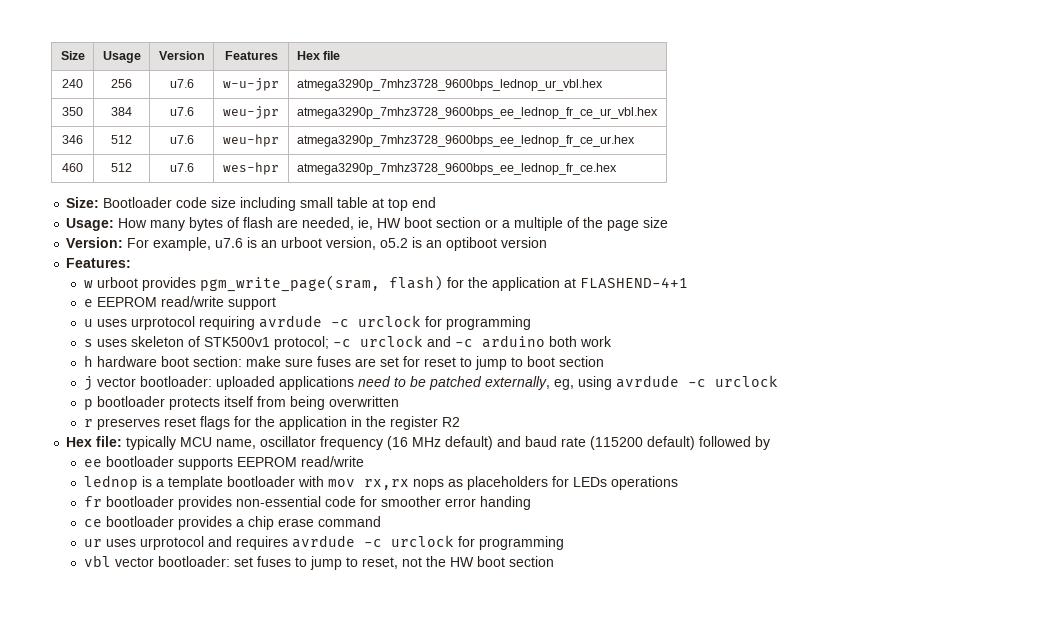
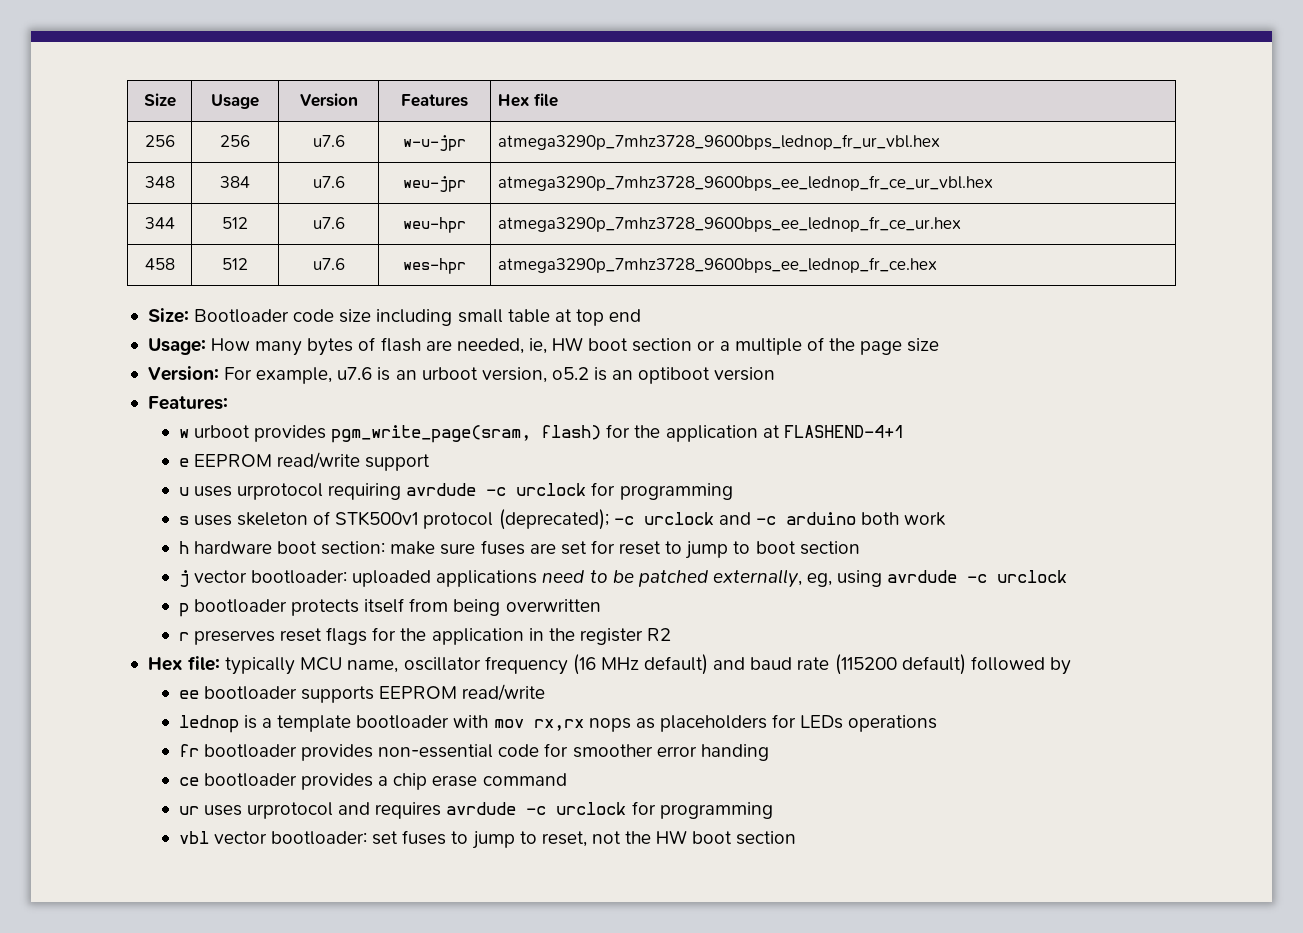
- 240 | 256 | u7.6 | w-u-jpr | atmega3290p_7mhz3728_9600bps_lednop_ur_vbl.hex
- 350 | 384 | u7.6 | weu-jpr | atmega3290p_7mhz3728_9600bps_ee_lednop_fr_ce_ur_vbl.hex
+ 256 | 256 | u7.6 | w-u-jpr | atmega3290p_7mhz3728_9600bps_lednop_fr_ur_vbl.hex
+ 348 | 384 | u7.6 | weu-jpr | atmega3290p_7mhz3728_9600bps_ee_lednop_fr_ce_ur_vbl.hex
- 346 | 512 | u7.6 | weu-hpr | atmega3290p_7mhz3728_9600bps_ee_lednop_fr_ce_ur.hex
+ 344 | 512 | u7.6 | weu-hpr | atmega3290p_7mhz3728_9600bps_ee_lednop_fr_ce_ur.hex
- 460 | 512 | u7.6 | wes-hpr | atmega3290p_7mhz3728_9600bps_ee_lednop_fr_ce.hex
+ 458 | 512 | u7.6 | wes-hpr | atmega3290p_7mhz3728_9600bps_ee_lednop_fr_ce.hex
- s uses skeleton of STK500v1 protocol; -c urclock and -c arduino both work
+ s uses skeleton of STK500v1 protocol (deprecated); -c urclock and -c arduino both work

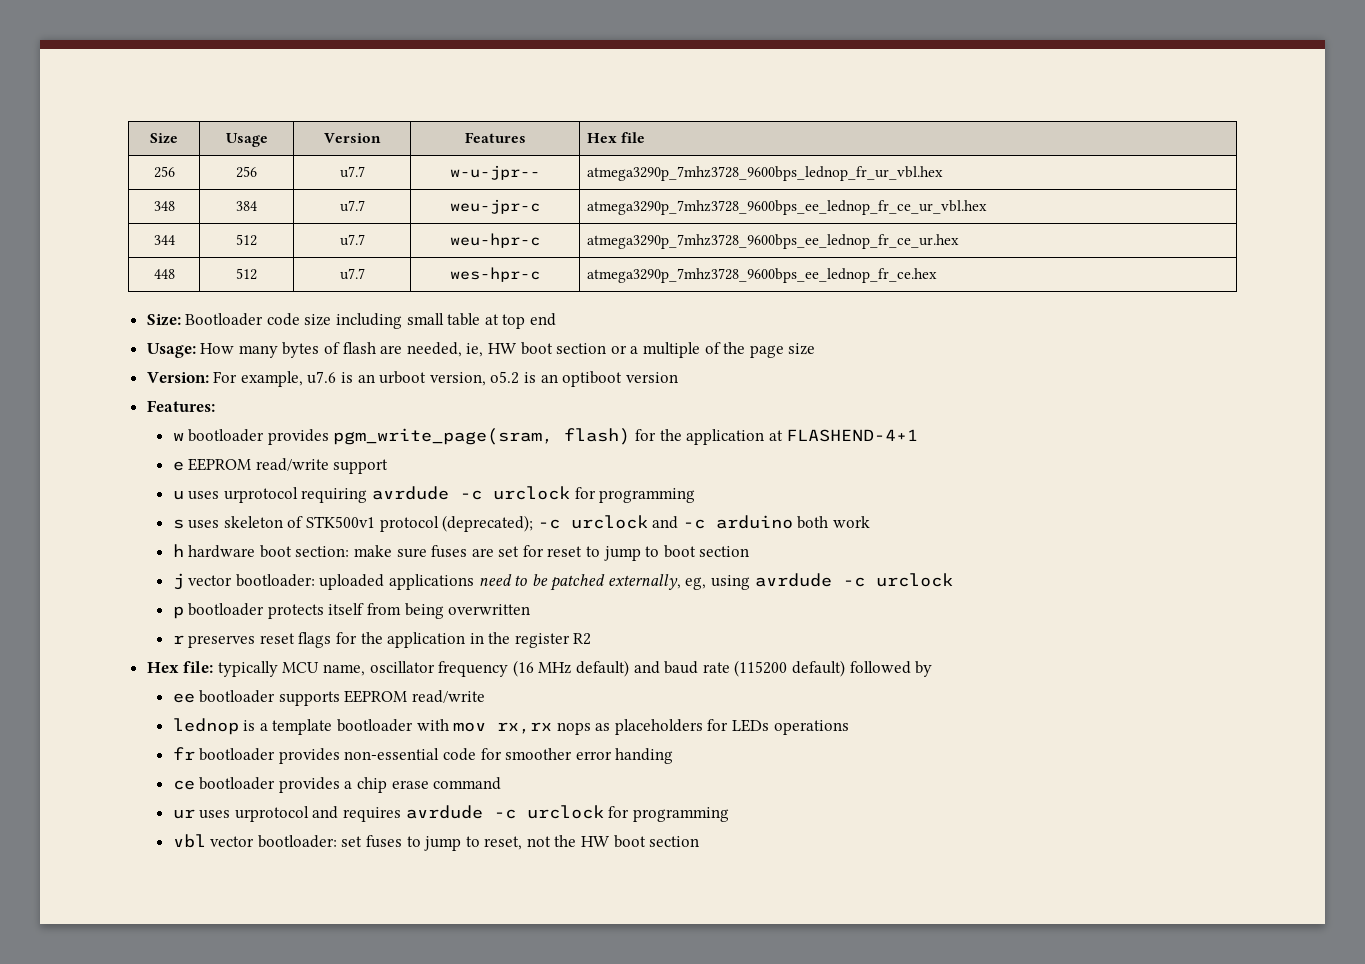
- 256 | 256 | u7.6 | w-u-jpr | atmega3290p_7mhz3728_9600bps_lednop_fr_ur_vbl.hex
+ 256 | 256 | u7.7 | w-u-jpr-- | atmega3290p_7mhz3728_9600bps_lednop_fr_ur_vbl.hex
- 348 | 384 | u7.6 | weu-jpr | atmega3290p_7mhz3728_9600bps_ee_lednop_fr_ce_ur_vbl.hex
+ 348 | 384 | u7.7 | weu-jpr-c | atmega3290p_7mhz3728_9600bps_ee_lednop_fr_ce_ur_vbl.hex
- 344 | 512 | u7.6 | weu-hpr | atmega3290p_7mhz3728_9600bps_ee_lednop_fr_ce_ur.hex
+ 344 | 512 | u7.7 | weu-hpr-c | atmega3290p_7mhz3728_9600bps_ee_lednop_fr_ce_ur.hex
- 458 | 512 | u7.6 | wes-hpr | atmega3290p_7mhz3728_9600bps_ee_lednop_fr_ce.hex
+ 448 | 512 | u7.7 | wes-hpr-c | atmega3290p_7mhz3728_9600bps_ee_lednop_fr_ce.hex
- w urboot provides pgm_write_page(sram, flash) for the application at FLASHEND-4+1
+ w bootloader provides pgm_write_page(sram, flash) for the application at FLASHEND-4+1

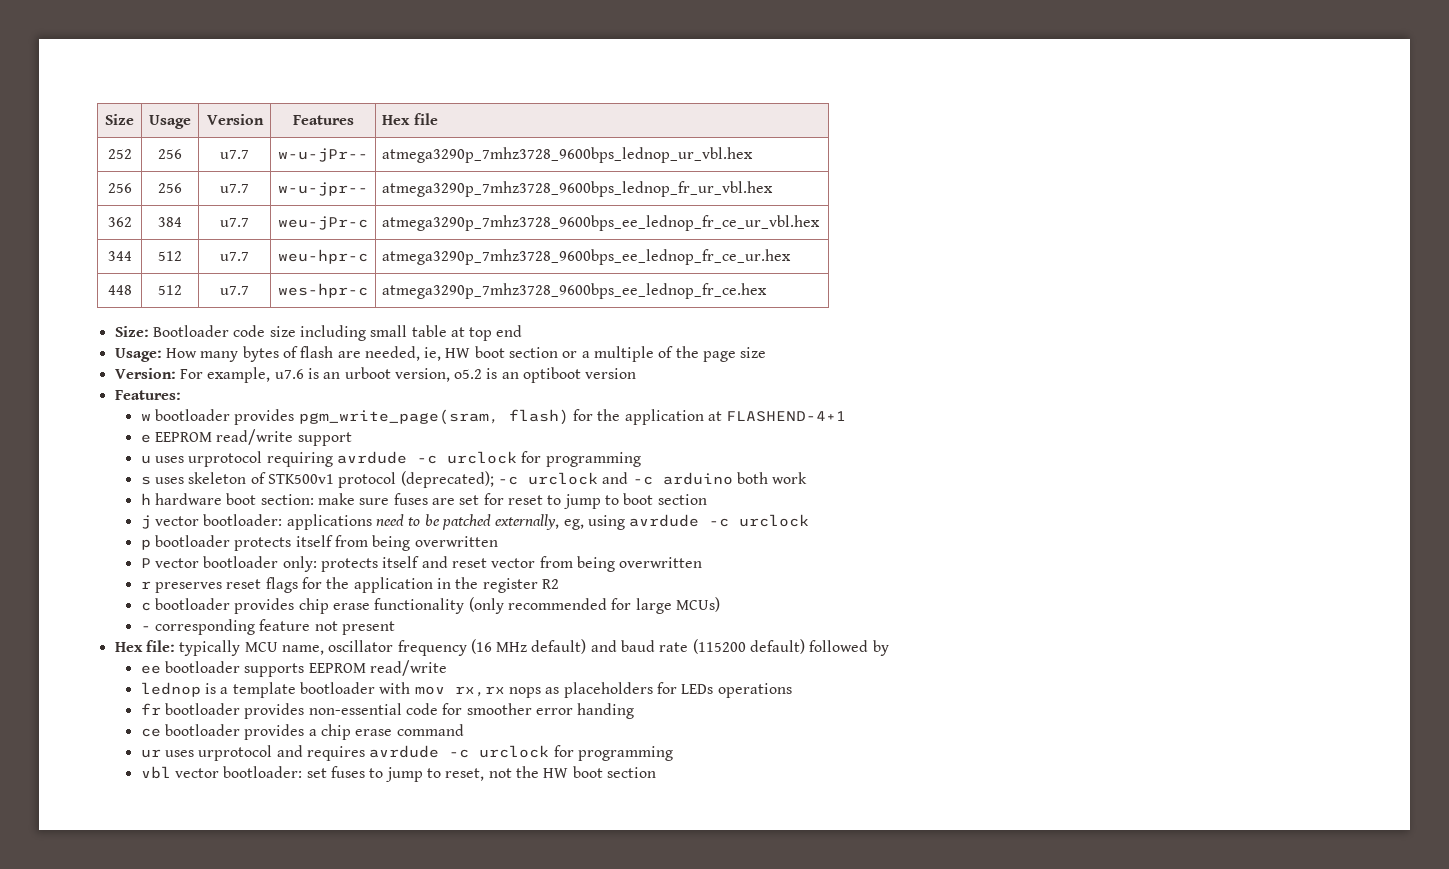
+ 252 | 256 | u7.7 | w-u-jPr-- | atmega3290p_7mhz3728_9600bps_lednop_ur_vbl.hex
- 348 | 384 | u7.7 | weu-jpr-c | atmega3290p_7mhz3728_9600bps_ee_lednop_fr_ce_ur_vbl.hex
+ 362 | 384 | u7.7 | weu-jPr-c | atmega3290p_7mhz3728_9600bps_ee_lednop_fr_ce_ur_vbl.hex
- j vector bootloader: uploaded applications need to be patched externally, eg, using avrdude -c urclock
+ j vector bootloader: applications need to be patched externally, eg, using avrdude -c urclock
+ P vector bootloader only: protects itself and reset vector from being overwritten
+ c bootloader provides chip erase functionality (only recommended for large MCUs)
+ - corresponding feature not present

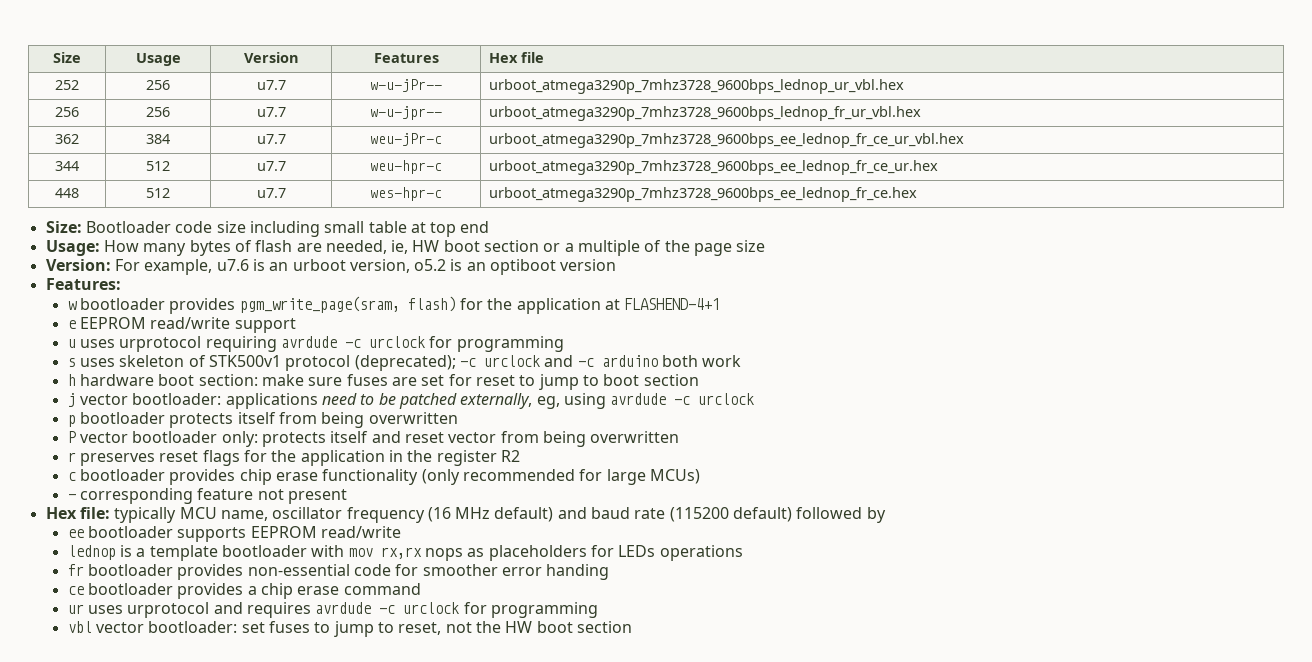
- 252 | 256 | u7.7 | w-u-jPr-- | atmega3290p_7mhz3728_9600bps_lednop_ur_vbl.hex
+ 252 | 256 | u7.7 | w-u-jPr-- | urboot_atmega3290p_7mhz3728_9600bps_lednop_ur_vbl.hex
- 256 | 256 | u7.7 | w-u-jpr-- | atmega3290p_7mhz3728_9600bps_lednop_fr_ur_vbl.hex
+ 256 | 256 | u7.7 | w-u-jpr-- | urboot_atmega3290p_7mhz3728_9600bps_lednop_fr_ur_vbl.hex
- 362 | 384 | u7.7 | weu-jPr-c | atmega3290p_7mhz3728_9600bps_ee_lednop_fr_ce_ur_vbl.hex
+ 362 | 384 | u7.7 | weu-jPr-c | urboot_atmega3290p_7mhz3728_9600bps_ee_lednop_fr_ce_ur_vbl.hex
- 344 | 512 | u7.7 | weu-hpr-c | atmega3290p_7mhz3728_9600bps_ee_lednop_fr_ce_ur.hex
+ 344 | 512 | u7.7 | weu-hpr-c | urboot_atmega3290p_7mhz3728_9600bps_ee_lednop_fr_ce_ur.hex
- 448 | 512 | u7.7 | wes-hpr-c | atmega3290p_7mhz3728_9600bps_ee_lednop_fr_ce.hex
+ 448 | 512 | u7.7 | wes-hpr-c | urboot_atmega3290p_7mhz3728_9600bps_ee_lednop_fr_ce.hex

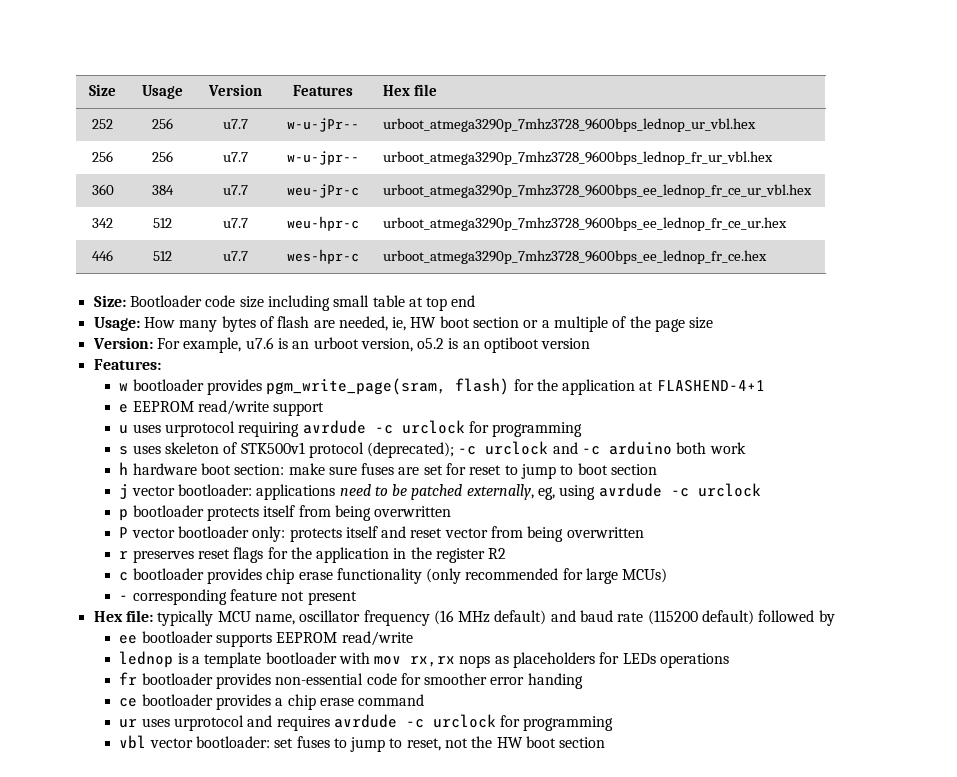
- 362 | 384 | u7.7 | weu-jPr-c | urboot_atmega3290p_7mhz3728_9600bps_ee_lednop_fr_ce_ur_vbl.hex
+ 360 | 384 | u7.7 | weu-jPr-c | urboot_atmega3290p_7mhz3728_9600bps_ee_lednop_fr_ce_ur_vbl.hex
- 344 | 512 | u7.7 | weu-hpr-c | urboot_atmega3290p_7mhz3728_9600bps_ee_lednop_fr_ce_ur.hex
+ 342 | 512 | u7.7 | weu-hpr-c | urboot_atmega3290p_7mhz3728_9600bps_ee_lednop_fr_ce_ur.hex
- 448 | 512 | u7.7 | wes-hpr-c | urboot_atmega3290p_7mhz3728_9600bps_ee_lednop_fr_ce.hex
+ 446 | 512 | u7.7 | wes-hpr-c | urboot_atmega3290p_7mhz3728_9600bps_ee_lednop_fr_ce.hex

